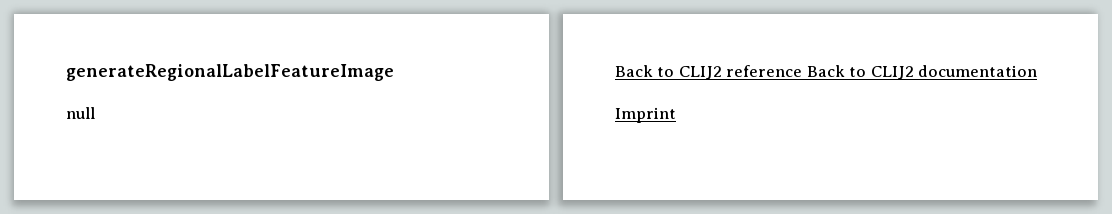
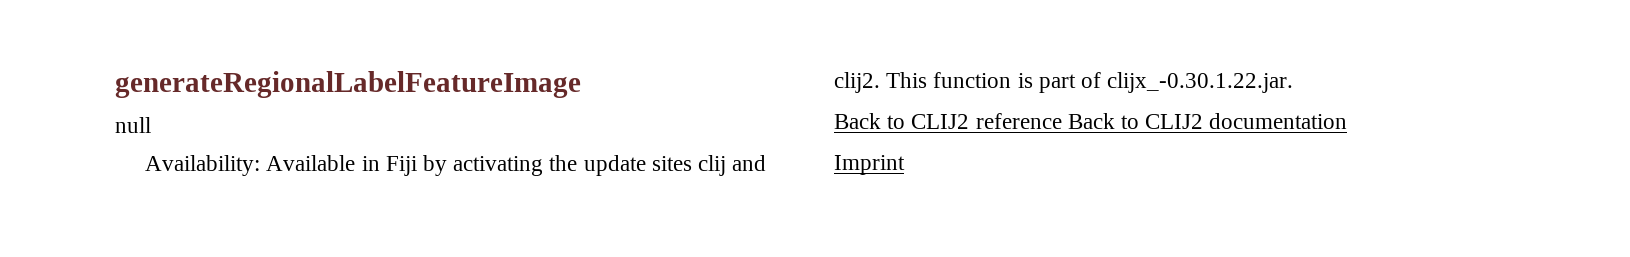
+ Availability: Available in Fiji by activating the update sites clij and clij2. This function is part of clijx_-0.30.1.22.jar.

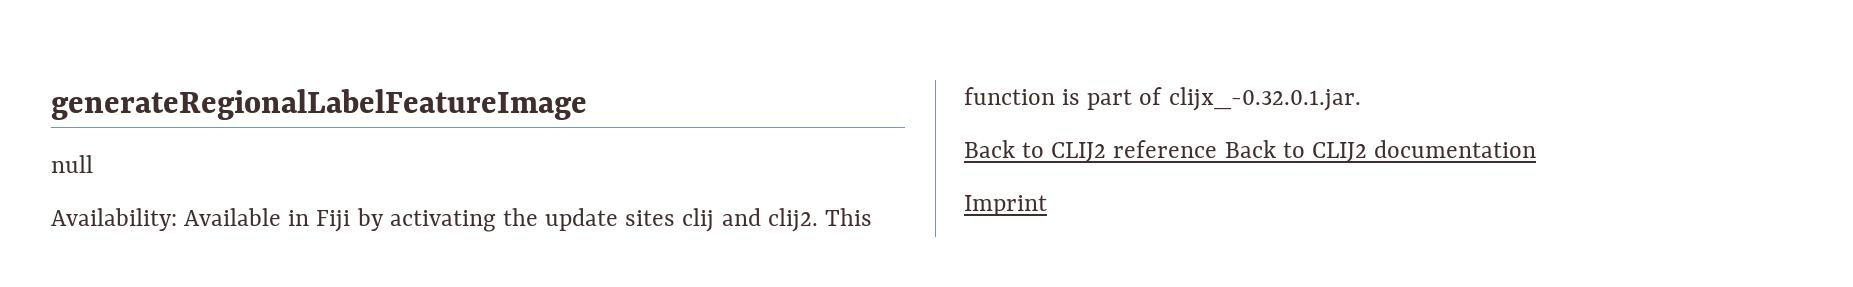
- This function is part of clijx_-0.30.1.22.jar.
+ This function is part of clijx_-0.32.0.1.jar.

